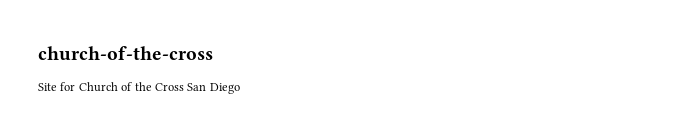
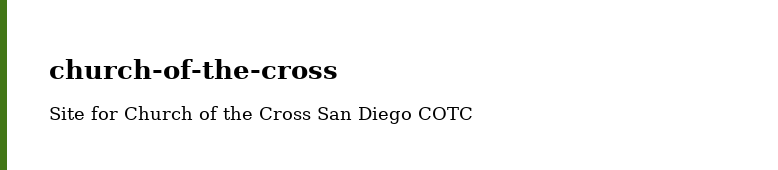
- Site for Church of the Cross San Diego
+ Site for Church of the Cross San Diego COTC

